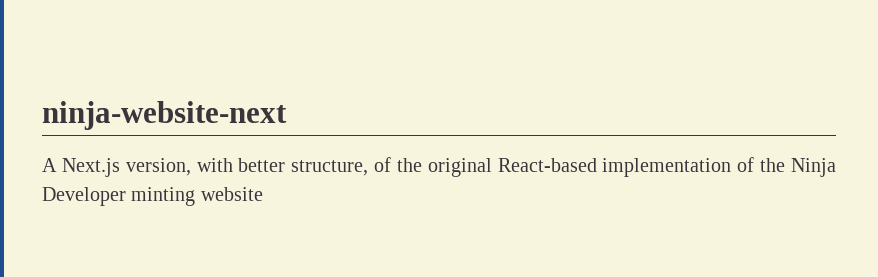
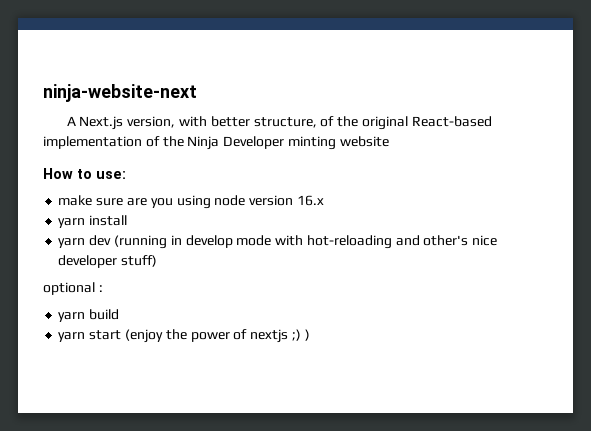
+ How to use:
+ make sure are you using node version 16.x
+ yarn install
+ yarn dev (running in develop mode with hot-reloading and other's nice developer stuff)
+ optional :
+ yarn build
+ yarn start (enjoy the power of nextjs ;) )

